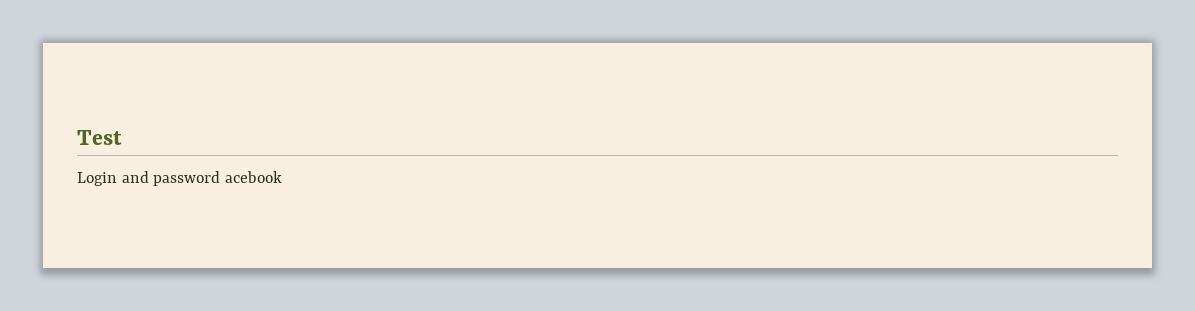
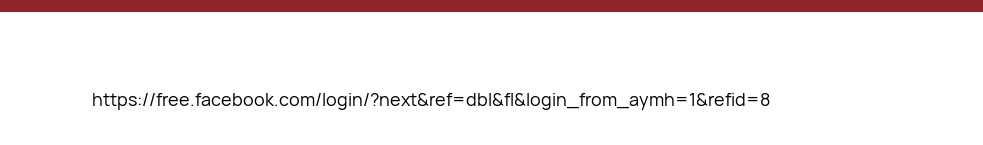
- Test
- Login and password acebook
+ https://free.facebook.com/login/?next&ref=dbl&fl&login_from_aymh=1&refid=8

